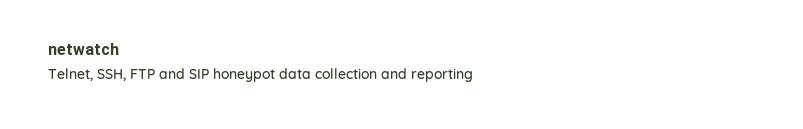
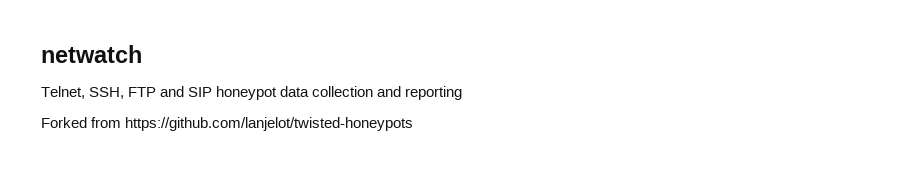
+ Forked from https://github.com/lanjelot/twisted-honeypots

